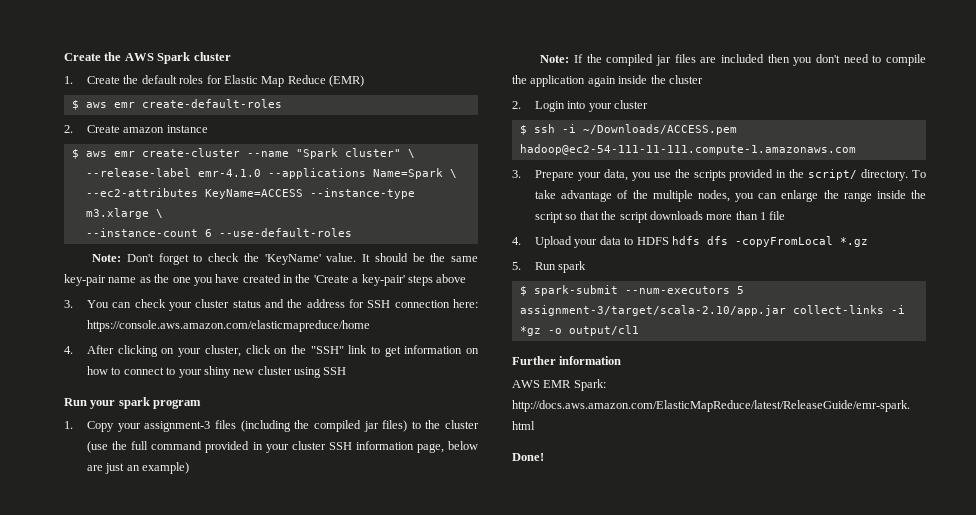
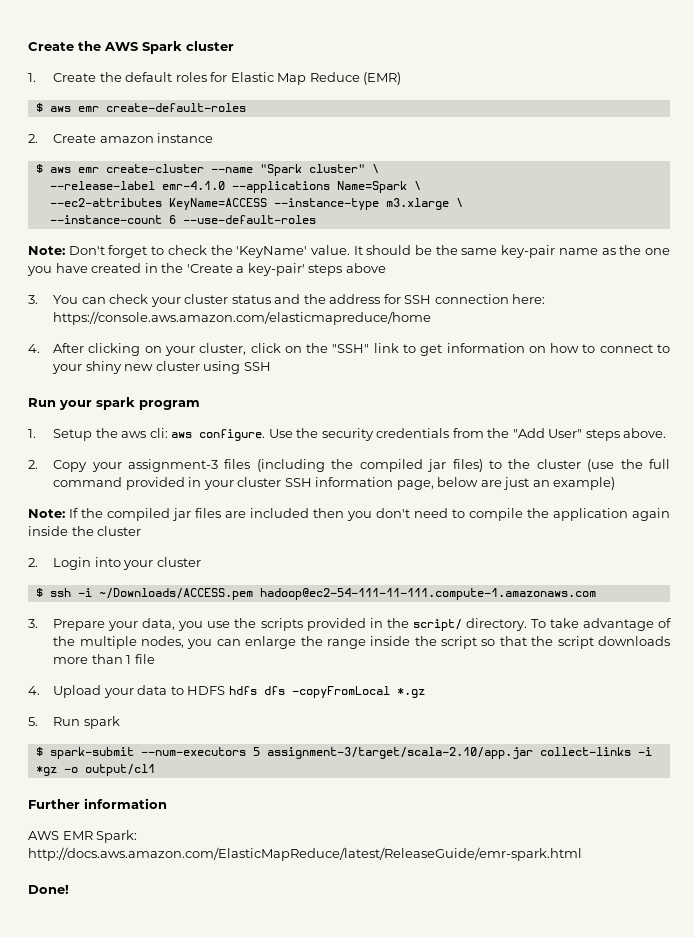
- 1. Copy your assignment-3 files (including the compiled jar files) to the cluster (use the full command provided in your cluster SSH information page, below are just an example)
+ 1. Setup the aws cli: aws configure. Use the security credentials from the "Add User" steps above.
+ 2. Copy your assignment-3 files (including the compiled jar files) to the cluster (use the full command provided in your cluster SSH information page, below are just an example)

